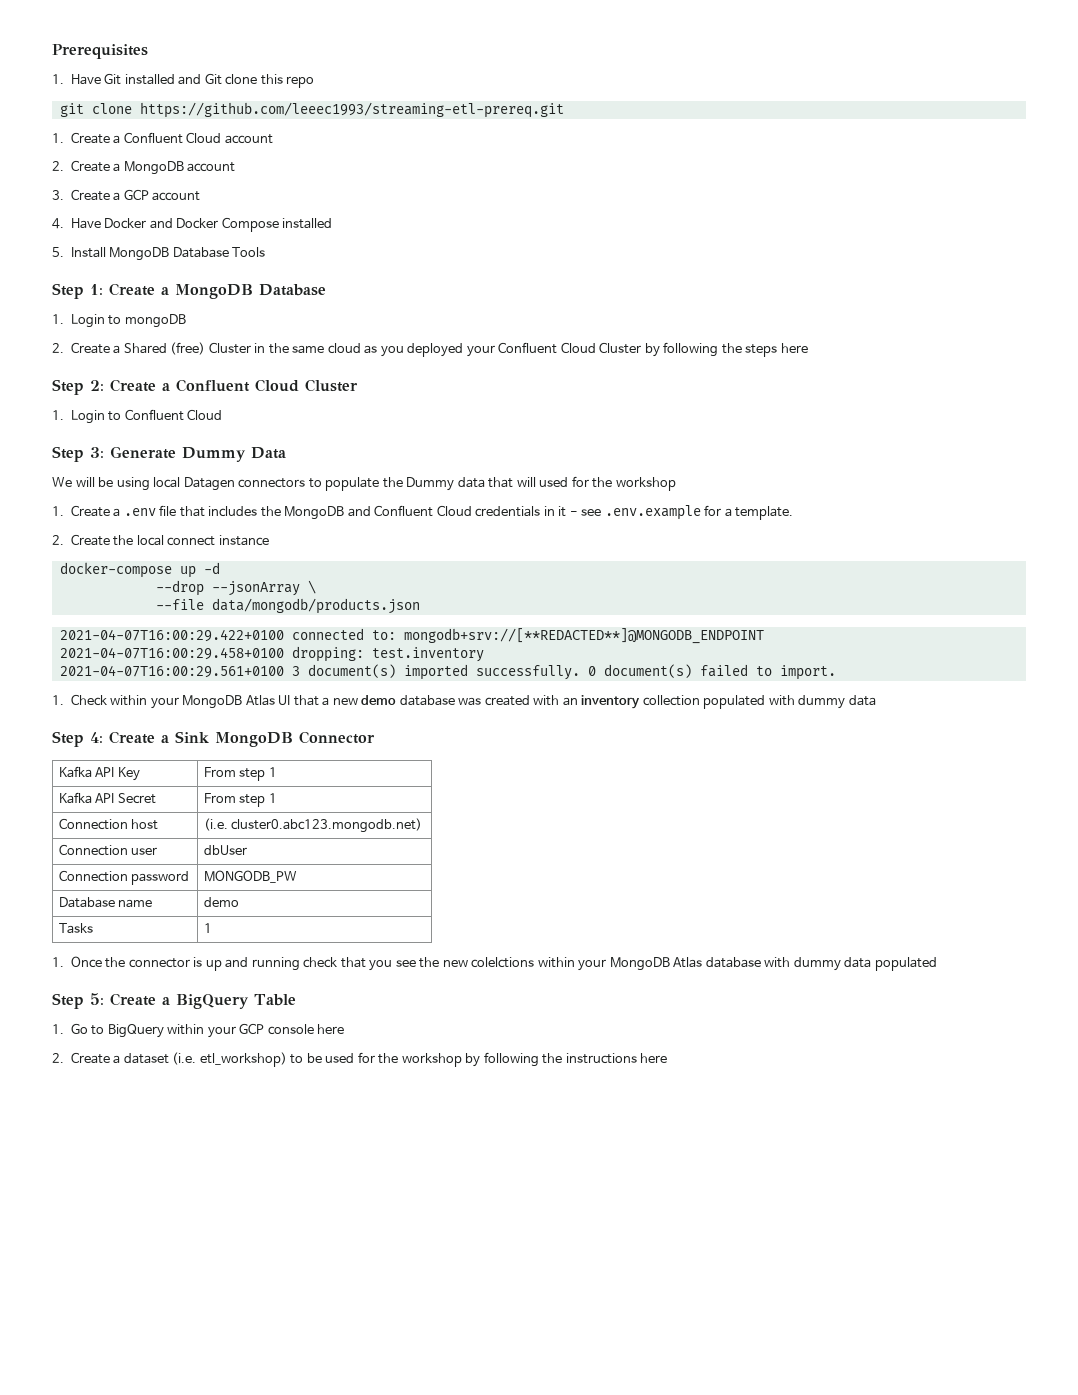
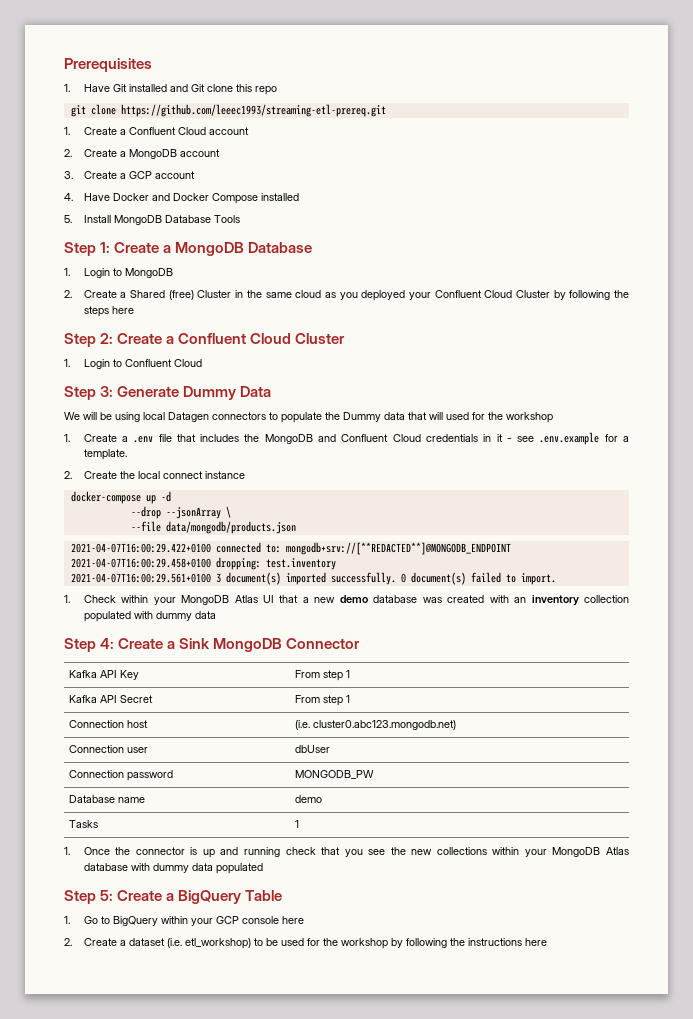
- 1. Login to mongoDB
+ 1. Login to MongoDB
- 1. Once the connector is up and running check that you see the new colelctions within your MongoDB Atlas database with dummy data populated
+ 1. Once the connector is up and running check that you see the new collections within your MongoDB Atlas database with dummy data populated

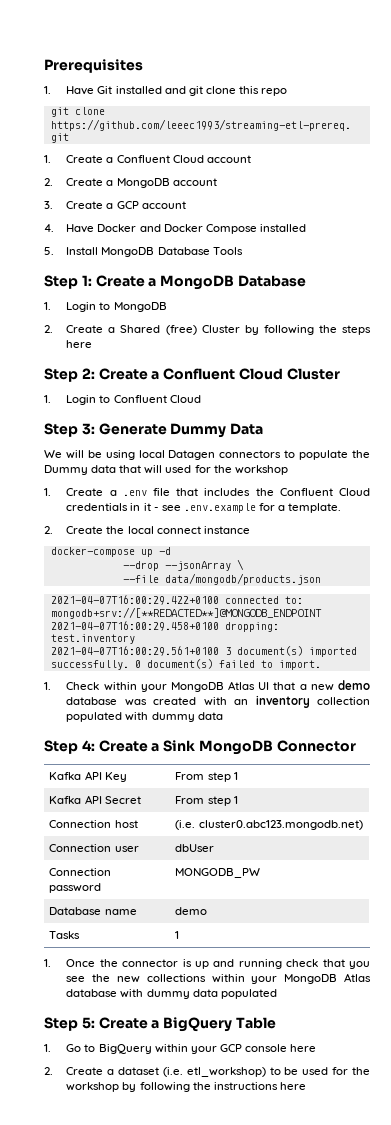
- 1. Have Git installed and Git clone this repo
+ 1. Have Git installed and git clone this repo
- 2. Create a Shared (free) Cluster in the same cloud as you deployed your Confluent Cloud Cluster by following the steps here
+ 2. Create a Shared (free) Cluster by following the steps here
- 1. Create a .env file that includes the MongoDB and Confluent Cloud credentials in it - see .env.example for a template.
+ 1. Create a .env file that includes the Confluent Cloud credentials in it - see .env.example for a template.

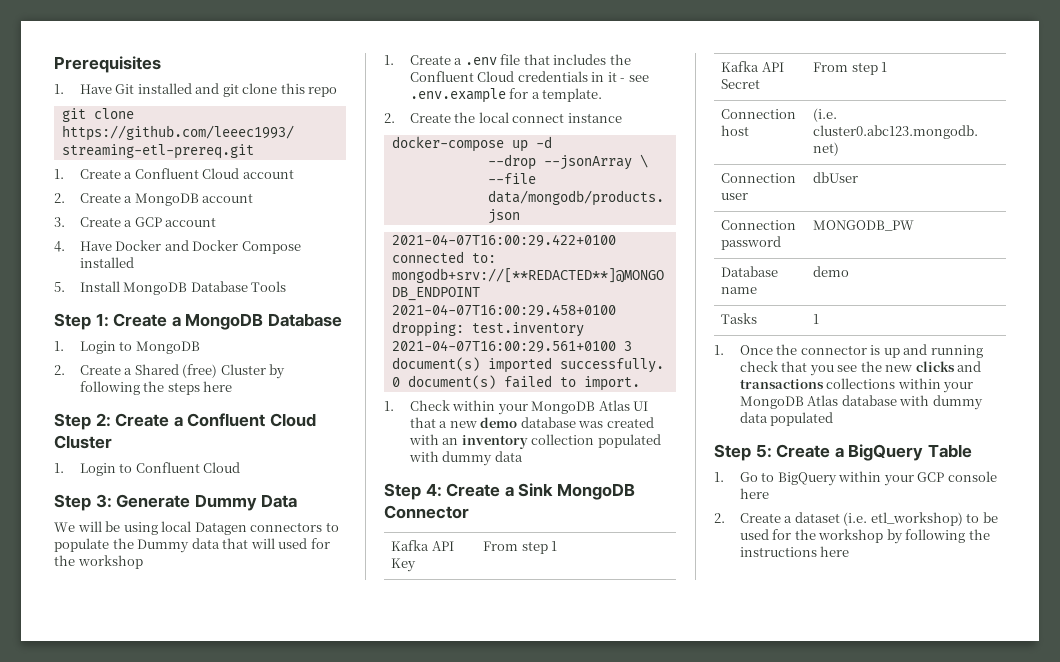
- 1. Once the connector is up and running check that you see the new collections within your MongoDB Atlas database with dummy data populated
+ 1. Once the connector is up and running check that you see the new clicks and transactions collections within your MongoDB Atlas database with dummy data populated

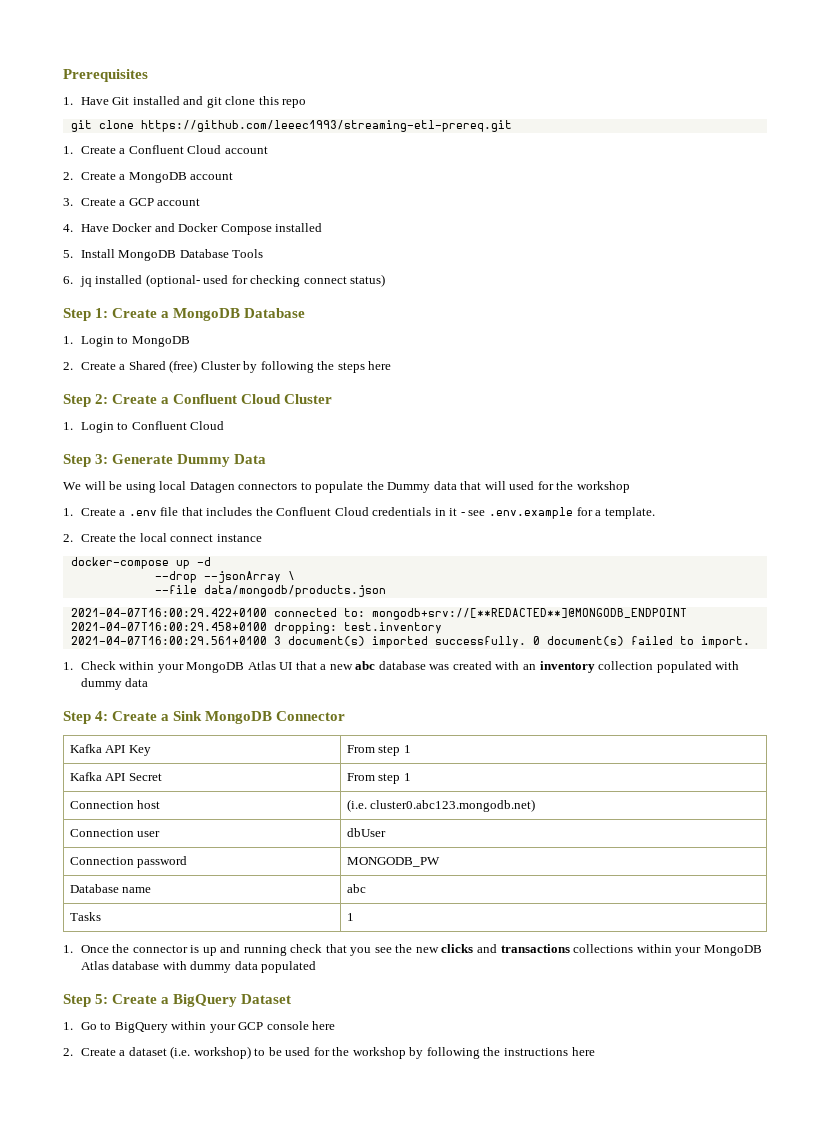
+ 6. jq installed (optional- used for checking connect status)
- 1. Check within your MongoDB Atlas UI that a new demo database was created with an inventory collection populated with dummy data
+ 1. Check within your MongoDB Atlas UI that a new abc database was created with an inventory collection populated with dummy data
- Database name | demo
+ Database name | abc
- Step 5: Create a BigQuery Table
+ Step 5: Create a BigQuery Dataset
- 2. Create a dataset (i.e. etl_workshop) to be used for the workshop by following the instructions here
+ 2. Create a dataset (i.e. workshop) to be used for the workshop by following the instructions here

